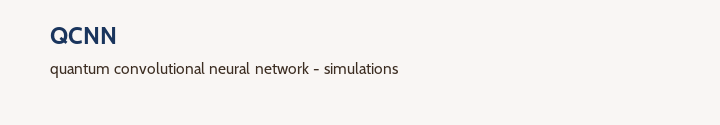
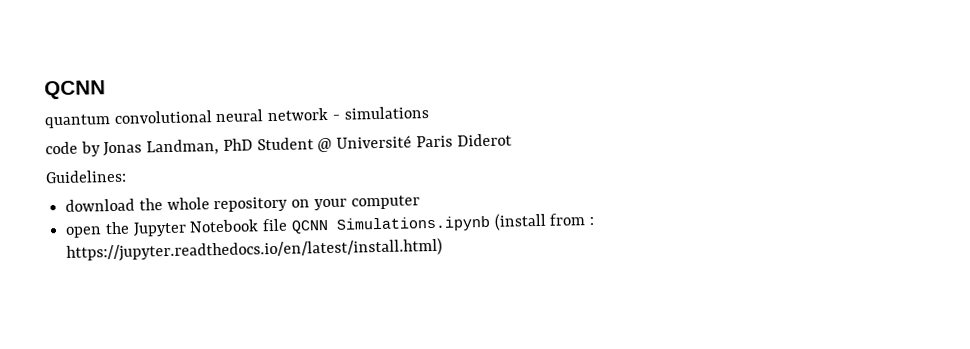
+ code by Jonas Landman, PhD Student @ Université Paris Diderot
+ Guidelines:
+ download the whole repository on your computer
+ open the Jupyter Notebook file QCNN Simulations.ipynb (install from : https://jupyter.readthedocs.io/en/latest/install.html)

